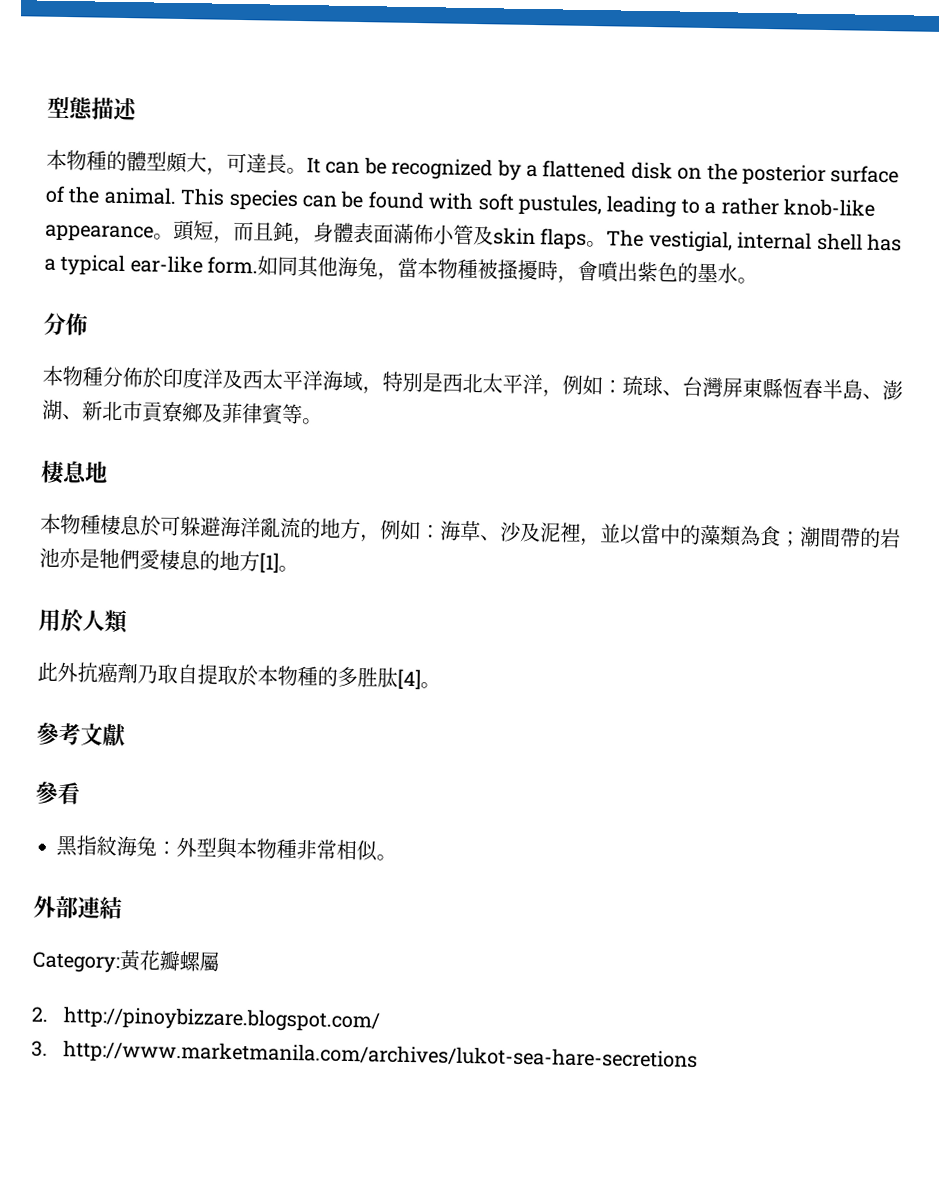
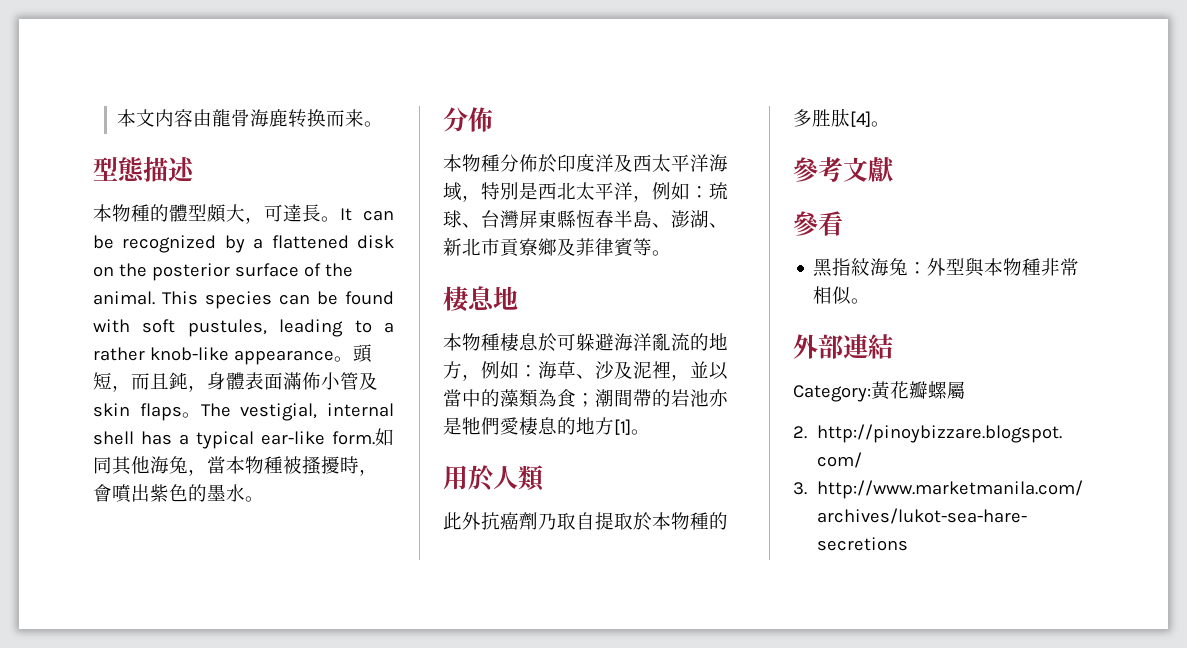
+ 本文内容由龍骨海鹿转换而来。

